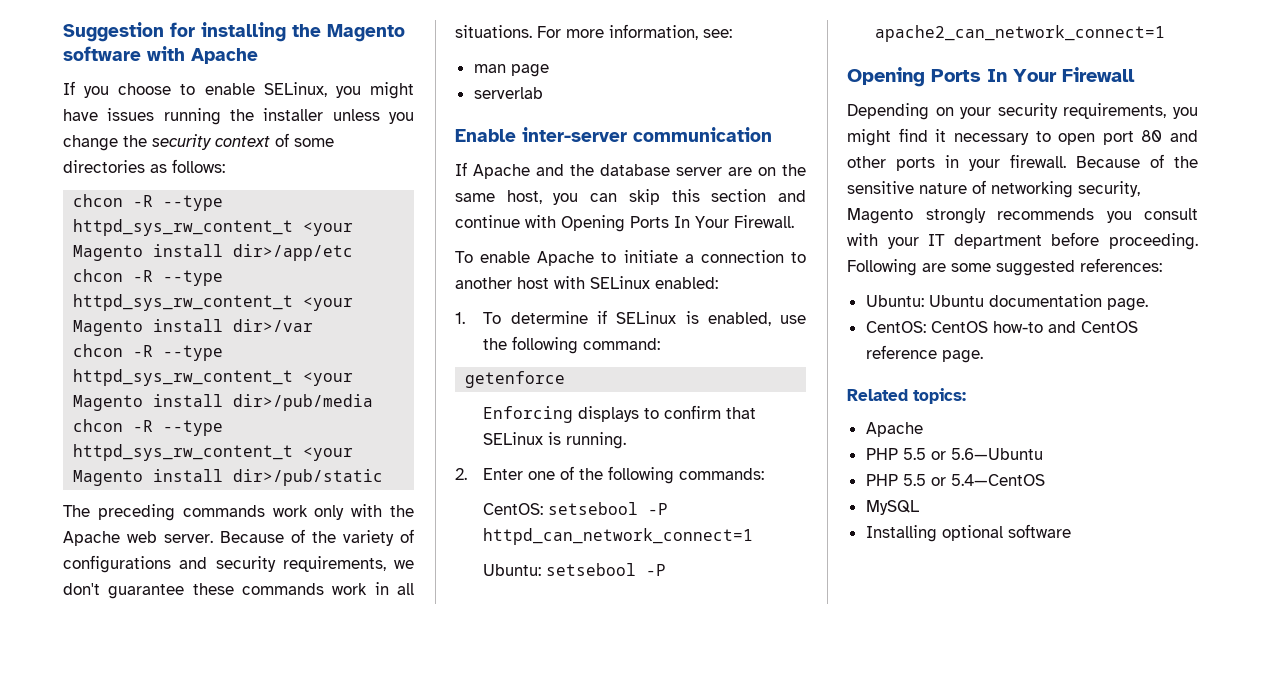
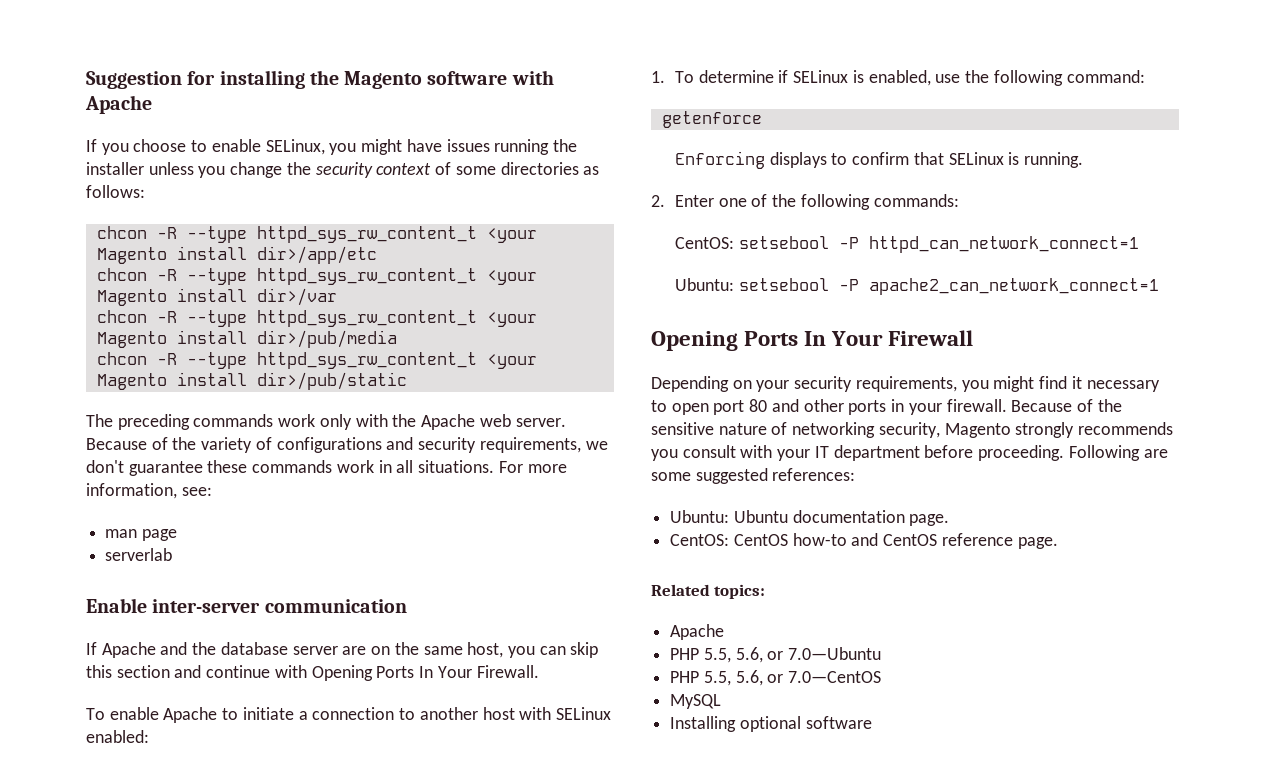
- PHP 5.5 or 5.6—Ubuntu
- PHP 5.5 or 5.4—CentOS
+ PHP 5.5, 5.6, or 7.0—Ubuntu
+ PHP 5.5, 5.6, or 7.0—CentOS

